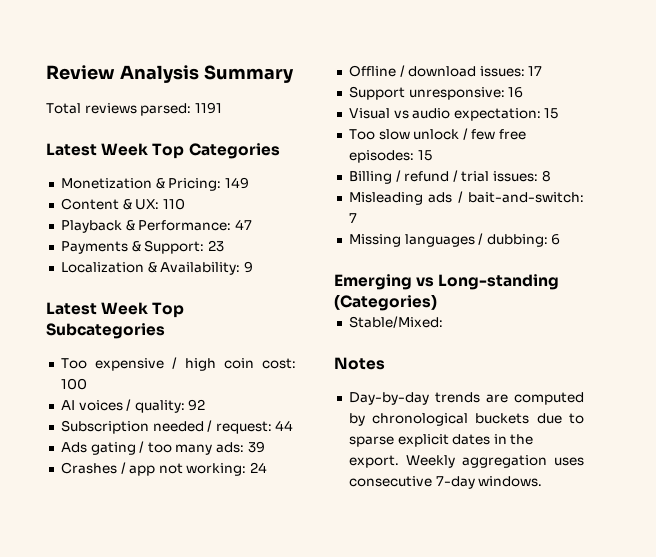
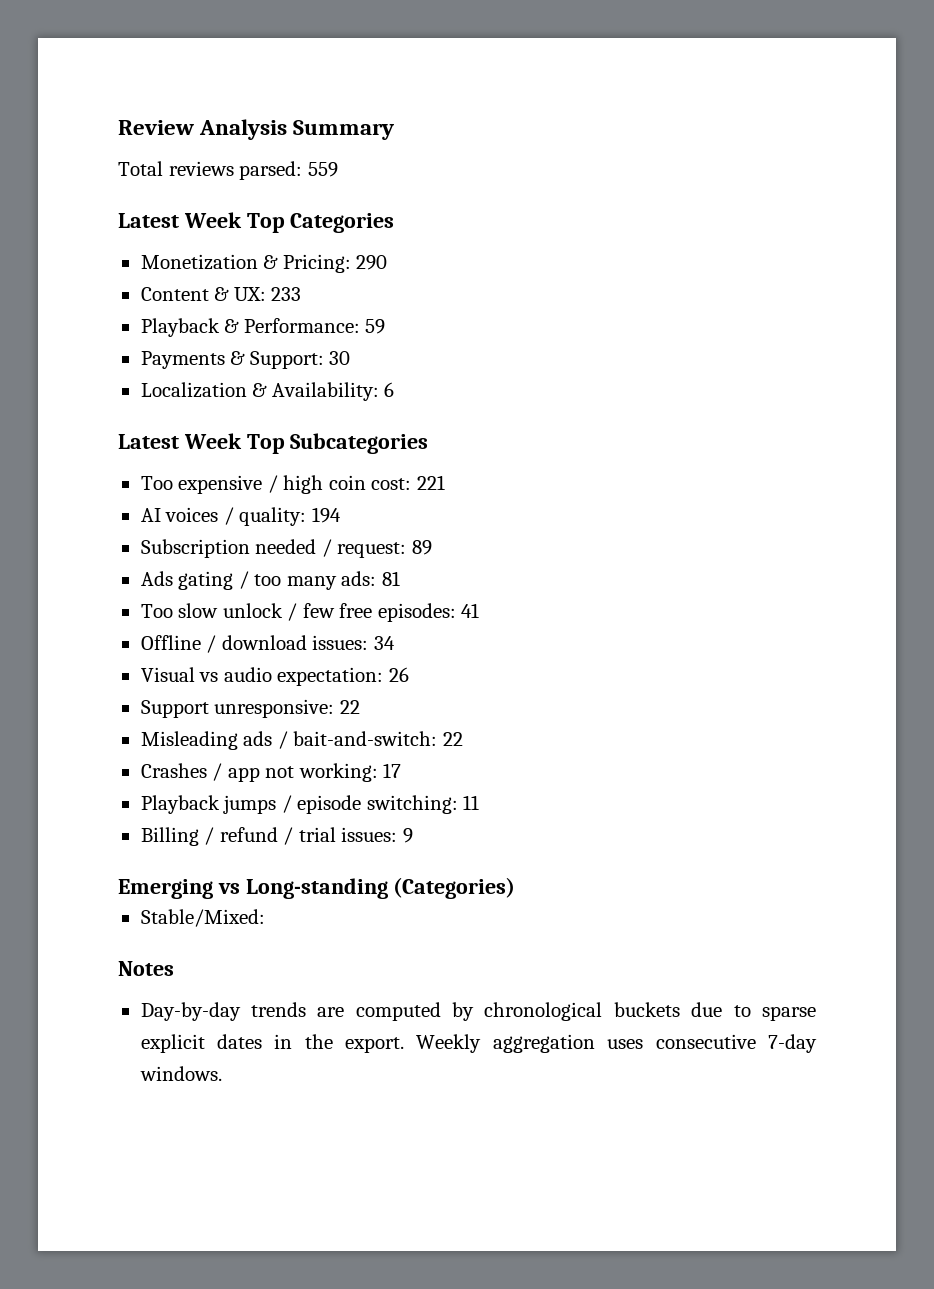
- Total reviews parsed: 1191
+ Total reviews parsed: 559
- Monetization & Pricing: 149
+ Monetization & Pricing: 290
- Content & UX: 110
+ Content & UX: 233
- Playback & Performance: 47
+ Playback & Performance: 59
- Payments & Support: 23
+ Payments & Support: 30
- Localization & Availability: 9
+ Localization & Availability: 6
- Too expensive / high coin cost: 100
+ Too expensive / high coin cost: 221
- AI voices / quality: 92
+ AI voices / quality: 194
- Subscription needed / request: 44
+ Subscription needed / request: 89
- Ads gating / too many ads: 39
- Crashes / app not working: 24
- Offline / download issues: 17
- Support unresponsive: 16
- Visual vs audio expectation: 15
+ Ads gating / too many ads: 81
- Too slow unlock / few free episodes: 15
+ Too slow unlock / few free episodes: 41
+ Offline / download issues: 34
+ Visual vs audio expectation: 26
+ Support unresponsive: 22
+ Misleading ads / bait-and-switch: 22
+ Crashes / app not working: 17
+ Playback jumps / episode switching: 11
- Billing / refund / trial issues: 8
- Misleading ads / bait-and-switch: 7
- Missing languages / dubbing: 6
+ Billing / refund / trial issues: 9

